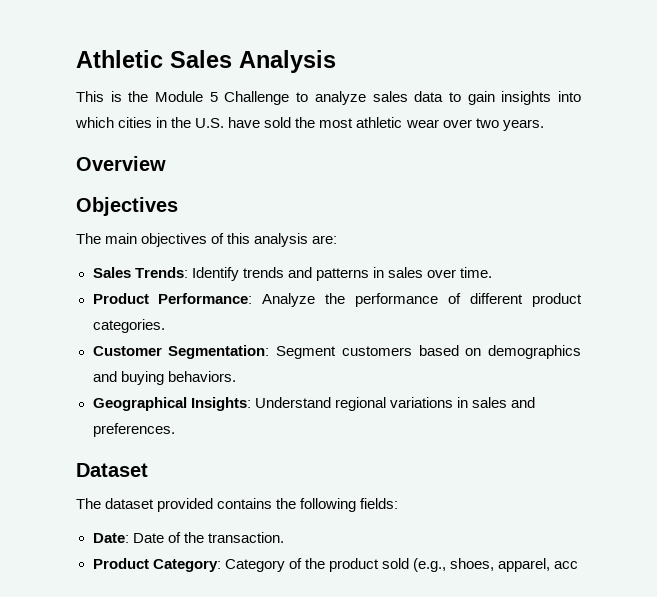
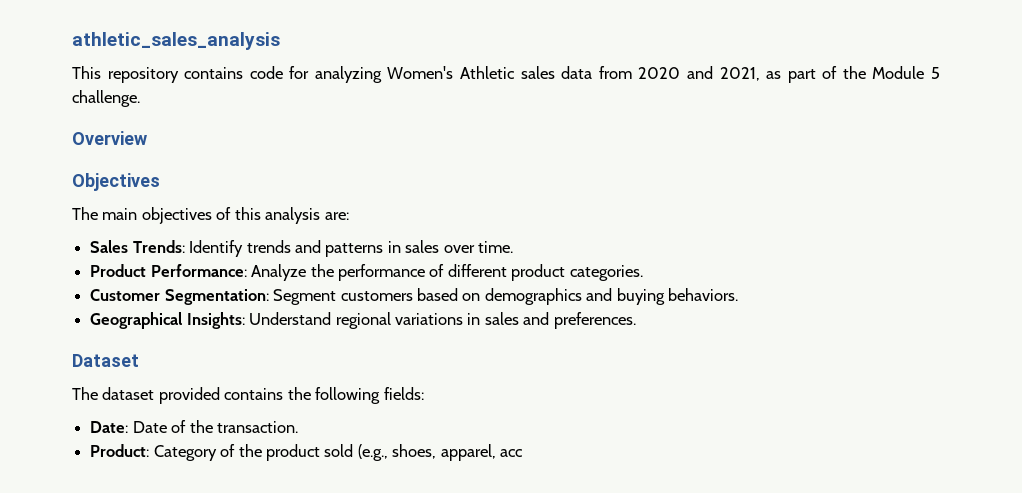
- Athletic Sales Analysis
- This is the Module 5 Challenge to analyze sales data to gain insights into which cities in the U.S. have sold the most athletic wear over two years.
+ athletic_sales_analysis
+ This repository contains code for analyzing Women's Athletic sales data from 2020 and 2021, as part of the Module 5 challenge.
- Product Category: Category of the product sold (e.g., shoes, apparel, acc
+ Product: Category of the product sold (e.g., shoes, apparel, acc

